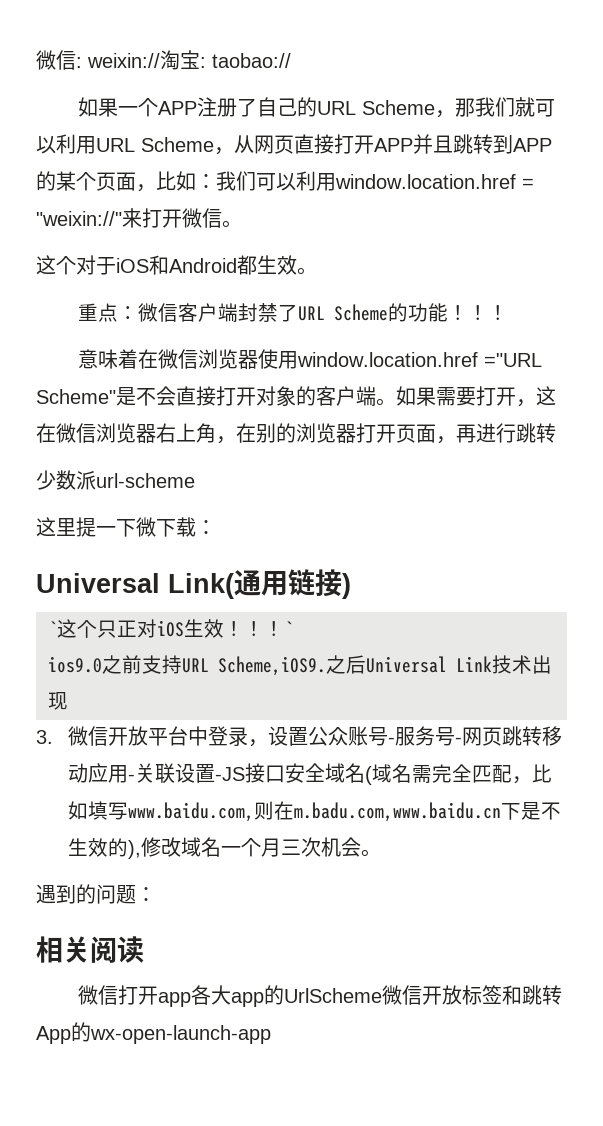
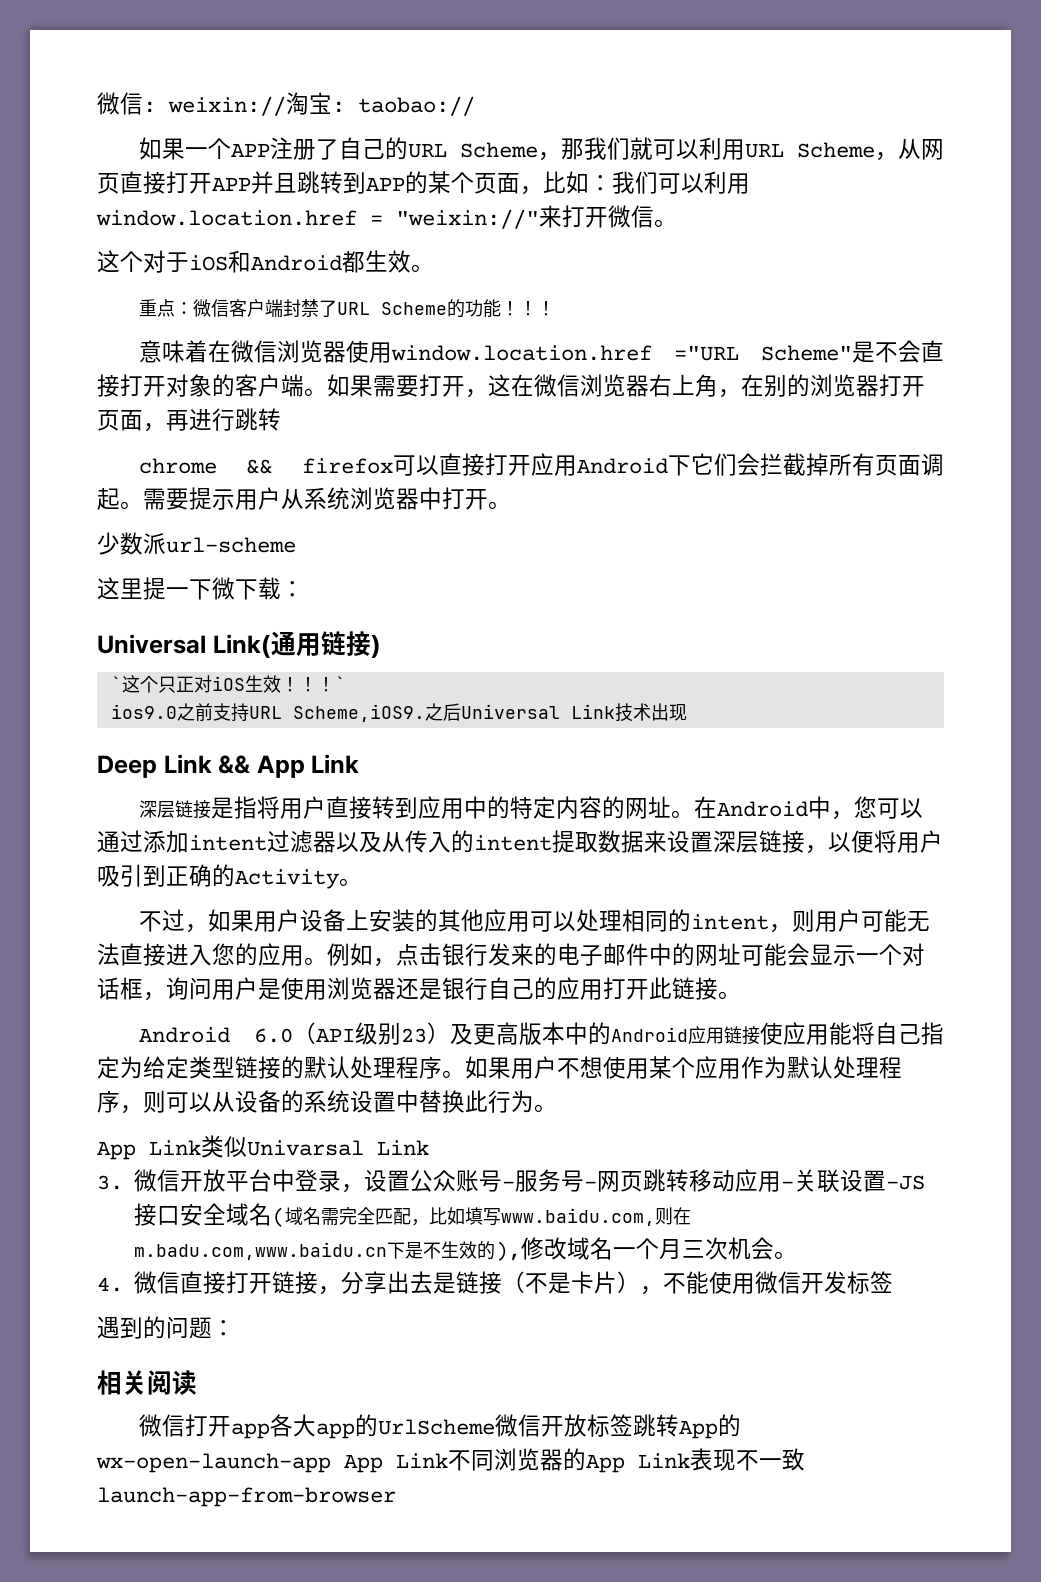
+ chrome && firefox可以直接打开应用Android下它们会拦截掉所有页面调起。需要提示用户从系统浏览器中打开。
+ Deep Link && App Link
+ 深层链接是指将用户直接转到应用中的特定内容的网址。在Android中，您可以通过添加intent过滤器以及从传入的intent提取数据来设置深层链接，以便将用户吸引到正确的Activity。
+ 不过，如果用户设备上安装的其他应用可以处理相同的intent，则用户可能无法直接进入您的应用。例如，点击银行发来的电子邮件中的网址可能会显示一个对话框，询问用户是使用浏览器还是银行自己的应用打开此链接。
+ Android 6.0（API级别23）及更高版本中的Android应用链接使应用能将自己指定为给定类型链接的默认处理程序。如果用户不想使用某个应用作为默认处理程序，则可以从设备的系统设置中替换此行为。
+ App Link类似Univarsal Link
+ 4.微信直接打开链接，分享出去是链接（不是卡片），不能使用微信开发标签
- 微信打开app各大app的UrlScheme微信开放标签和跳转App的wx-open-launch-app
+ 微信打开app各大app的UrlScheme微信开放标签跳转App的wx-open-launch-app App Link不同浏览器的App Link表现不一致launch-app-from-browser

